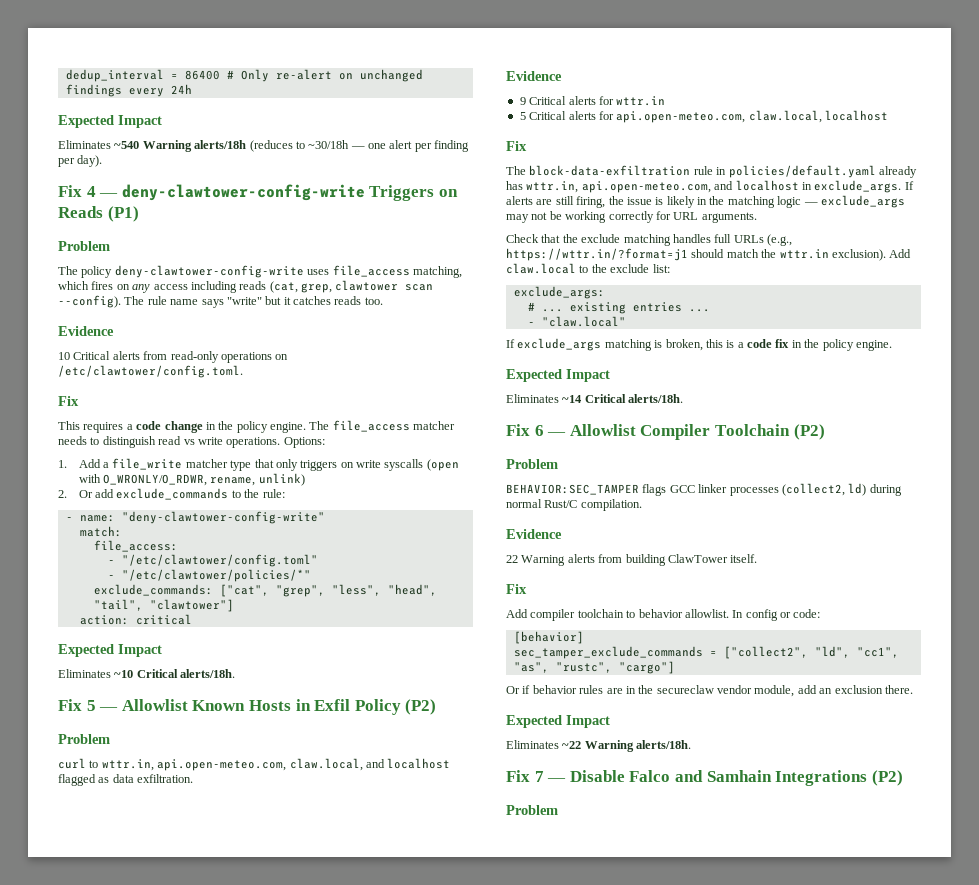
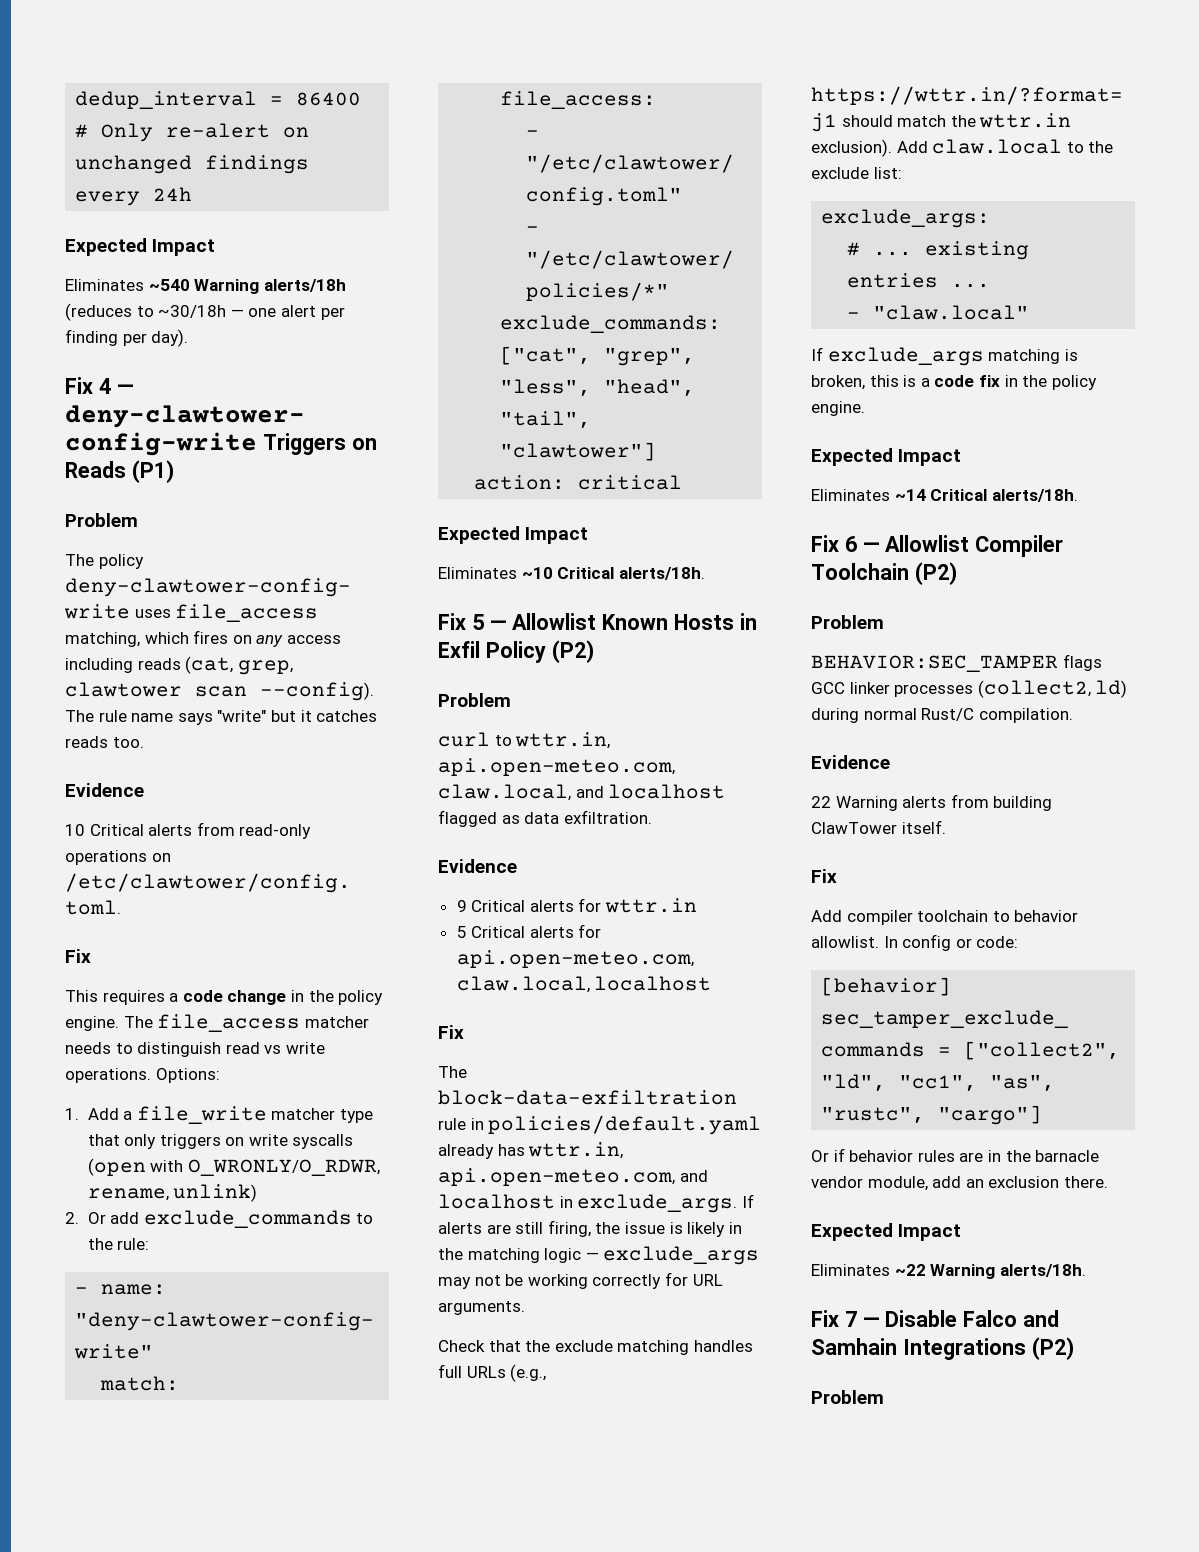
- Or if behavior rules are in the secureclaw vendor module, add an exclusion there.
+ Or if behavior rules are in the barnacle vendor module, add an exclusion there.

